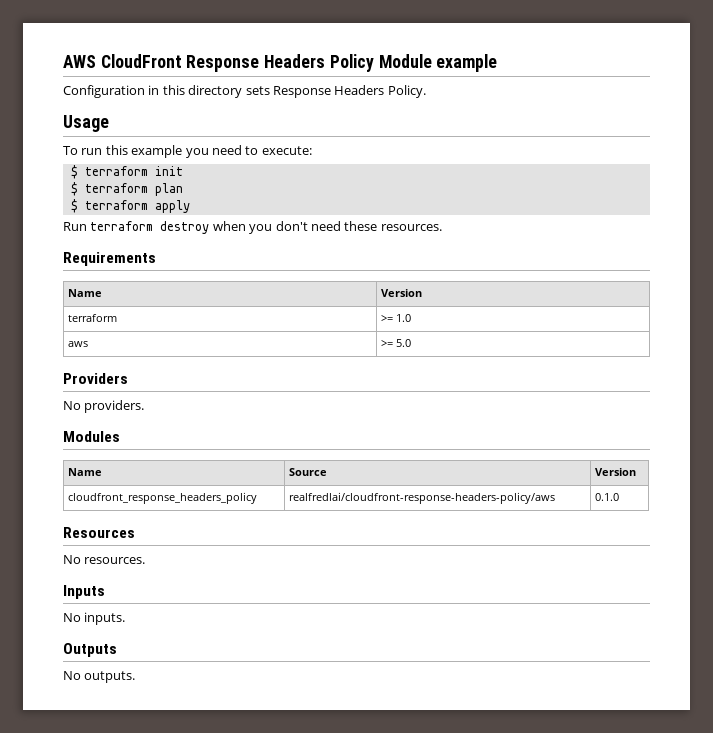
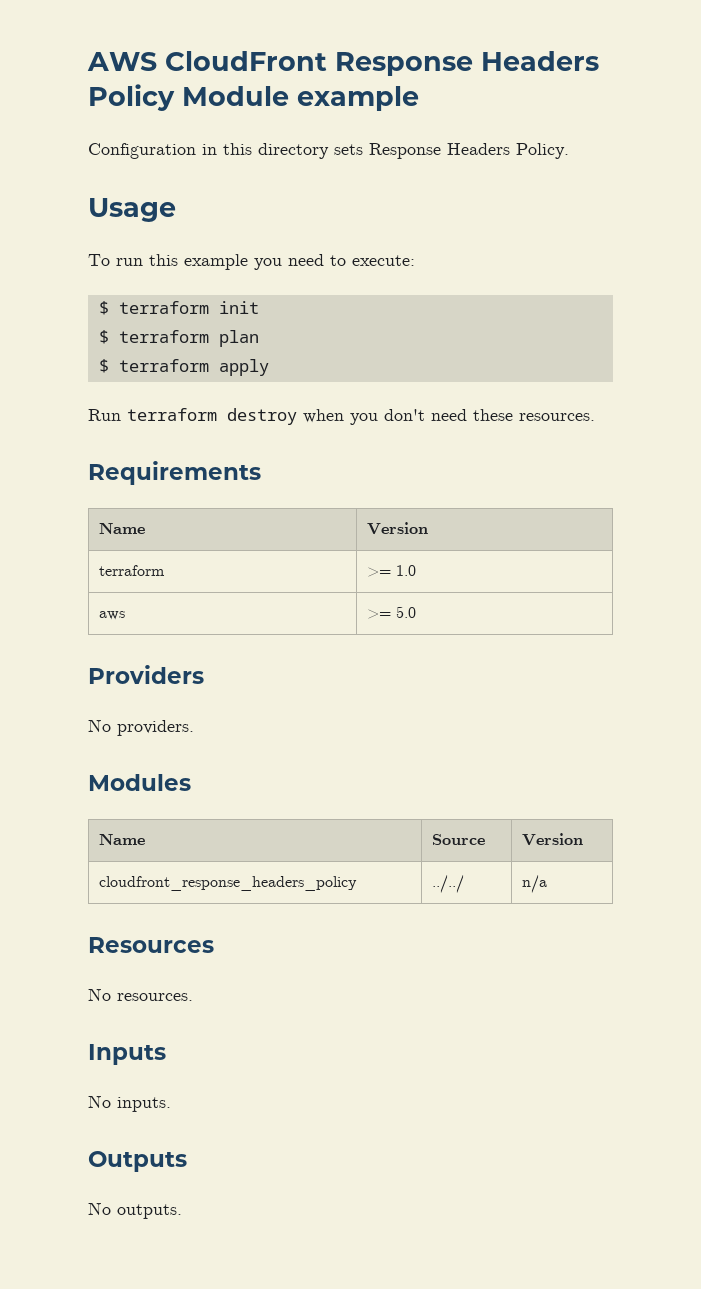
- cloudfront_response_headers_policy | realfredlai/cloudfront-response-headers-policy/aws | 0.1.0
+ cloudfront_response_headers_policy | ../../ | n/a

